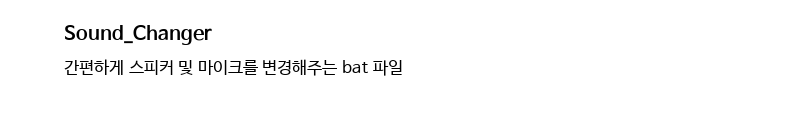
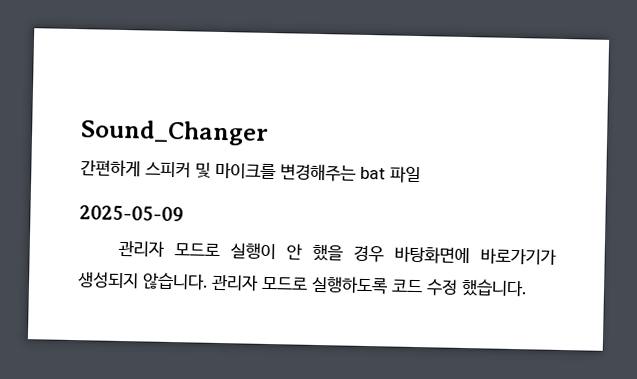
+ 2025-05-09
+ 관리자 모드로 실행이 안 했을 경우 바탕화면에 바로가기가 생성되지 않습니다. 관리자 모드로 실행하도록 코드 수정 했습니다.

